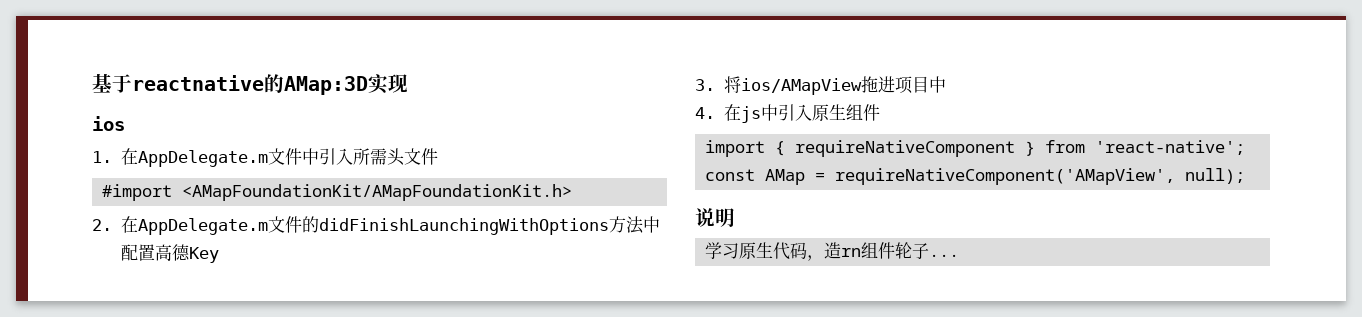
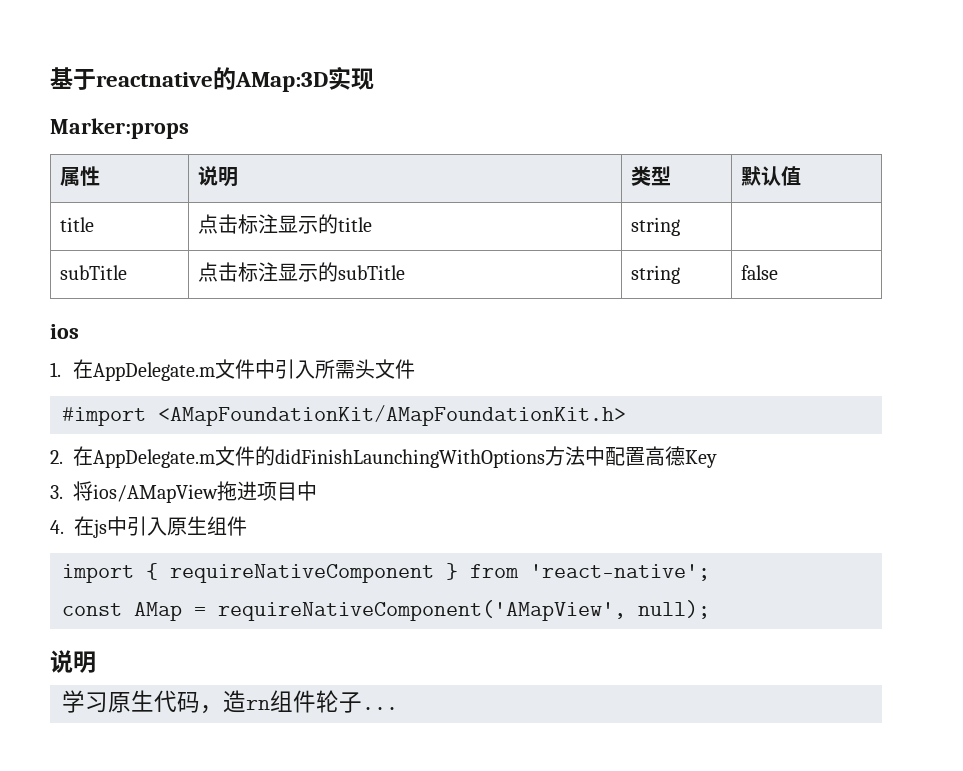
+ Marker:props
+ 属性 | 说明 | 类型 | 默认值
+ title | 点击标注显示的title | string |
+ subTitle | 点击标注显示的subTitle | string | false

